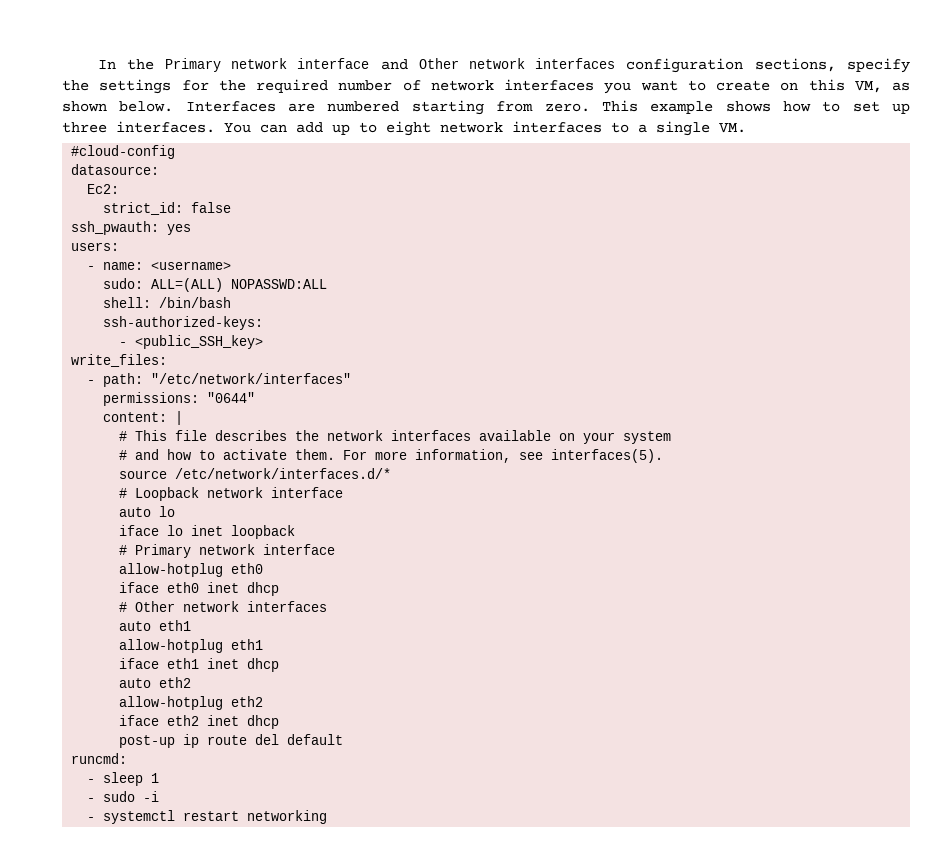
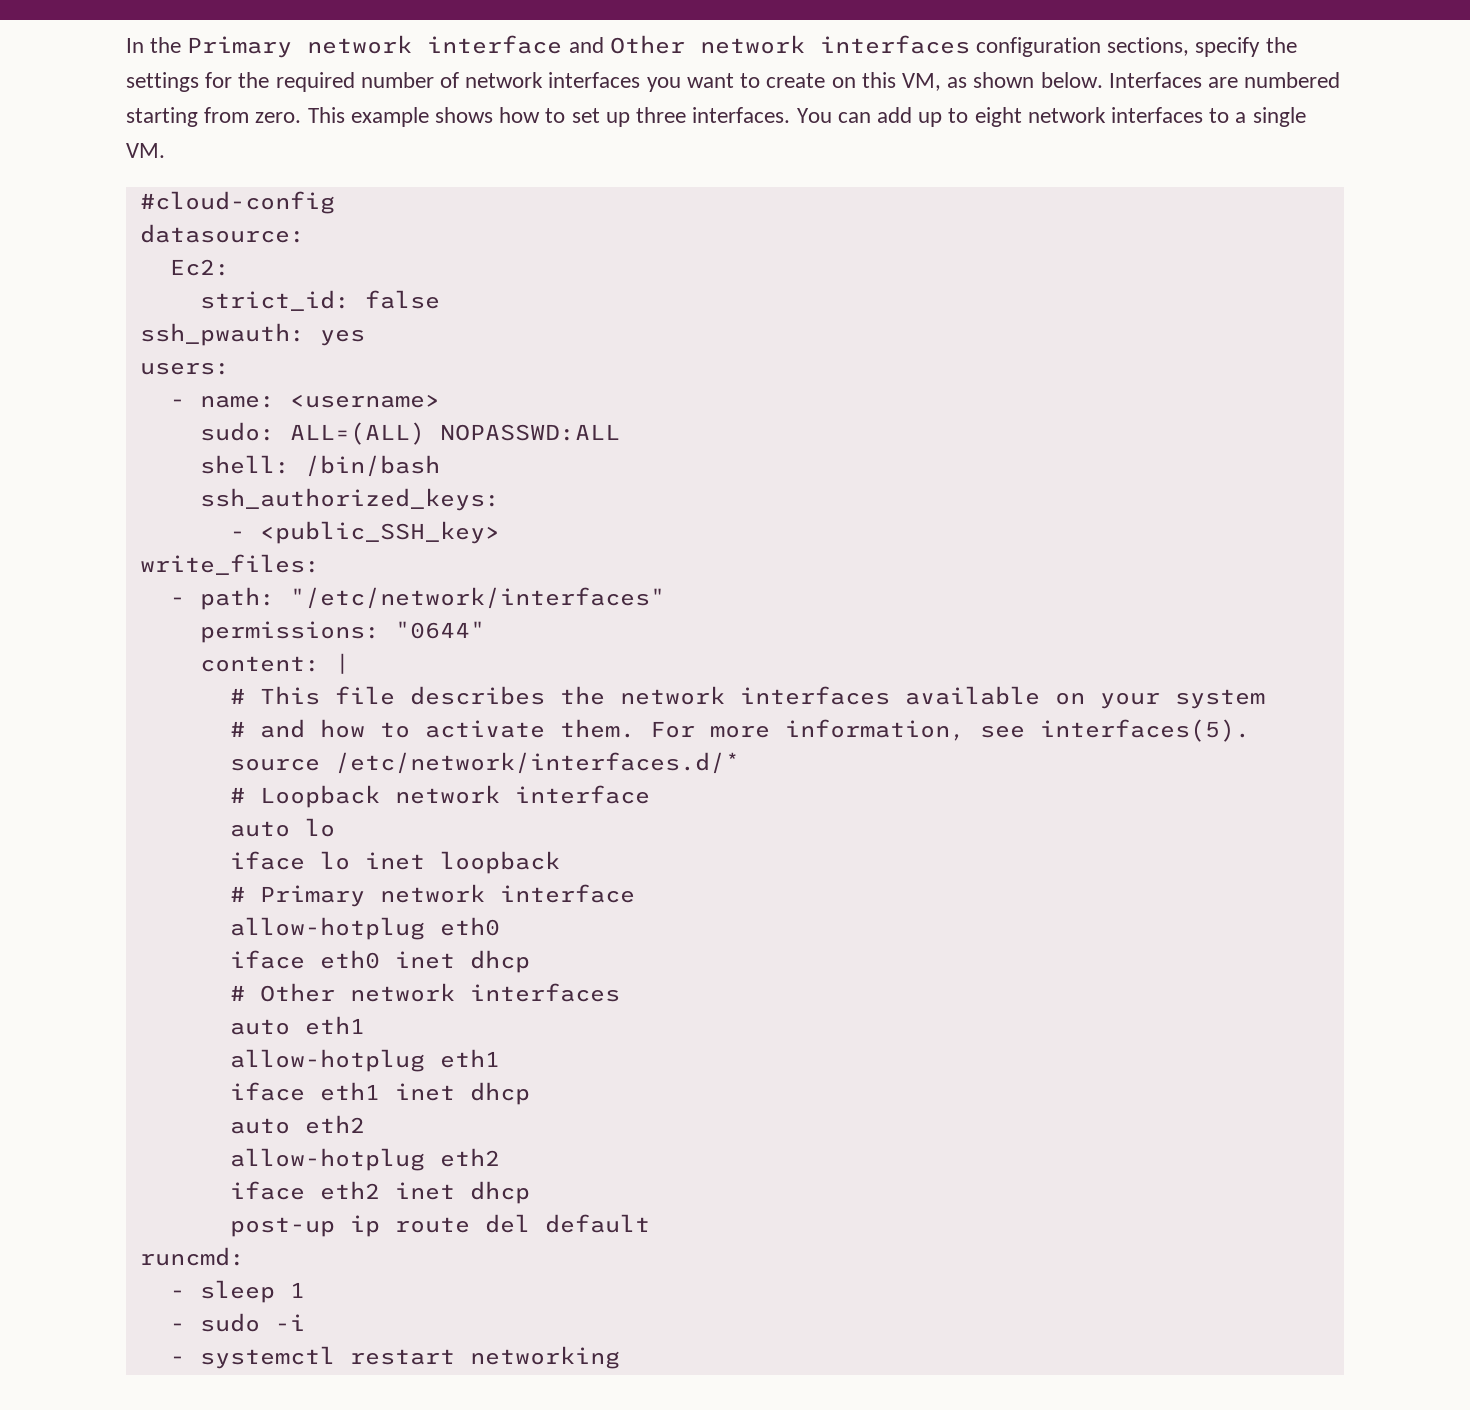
- ssh-authorized-keys:
+ ssh_authorized_keys:

